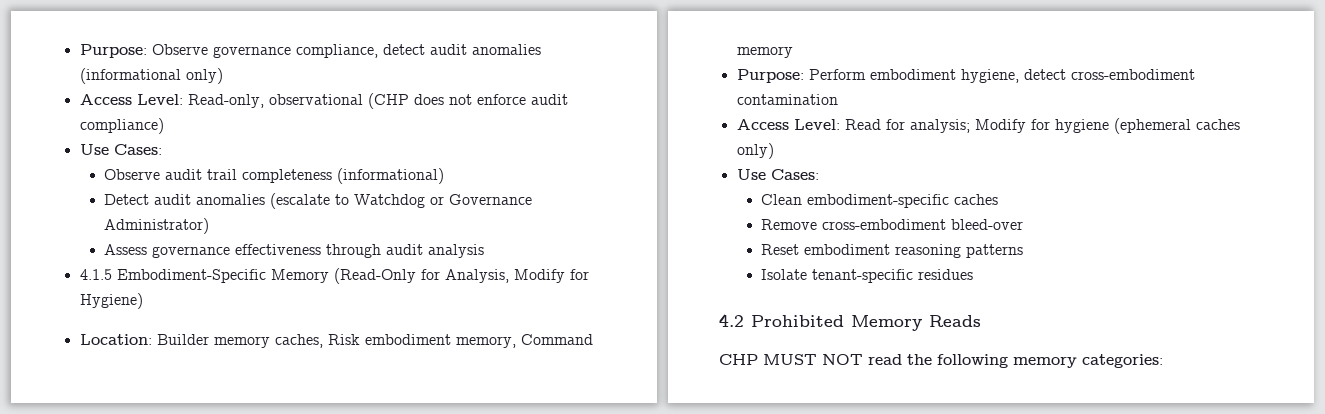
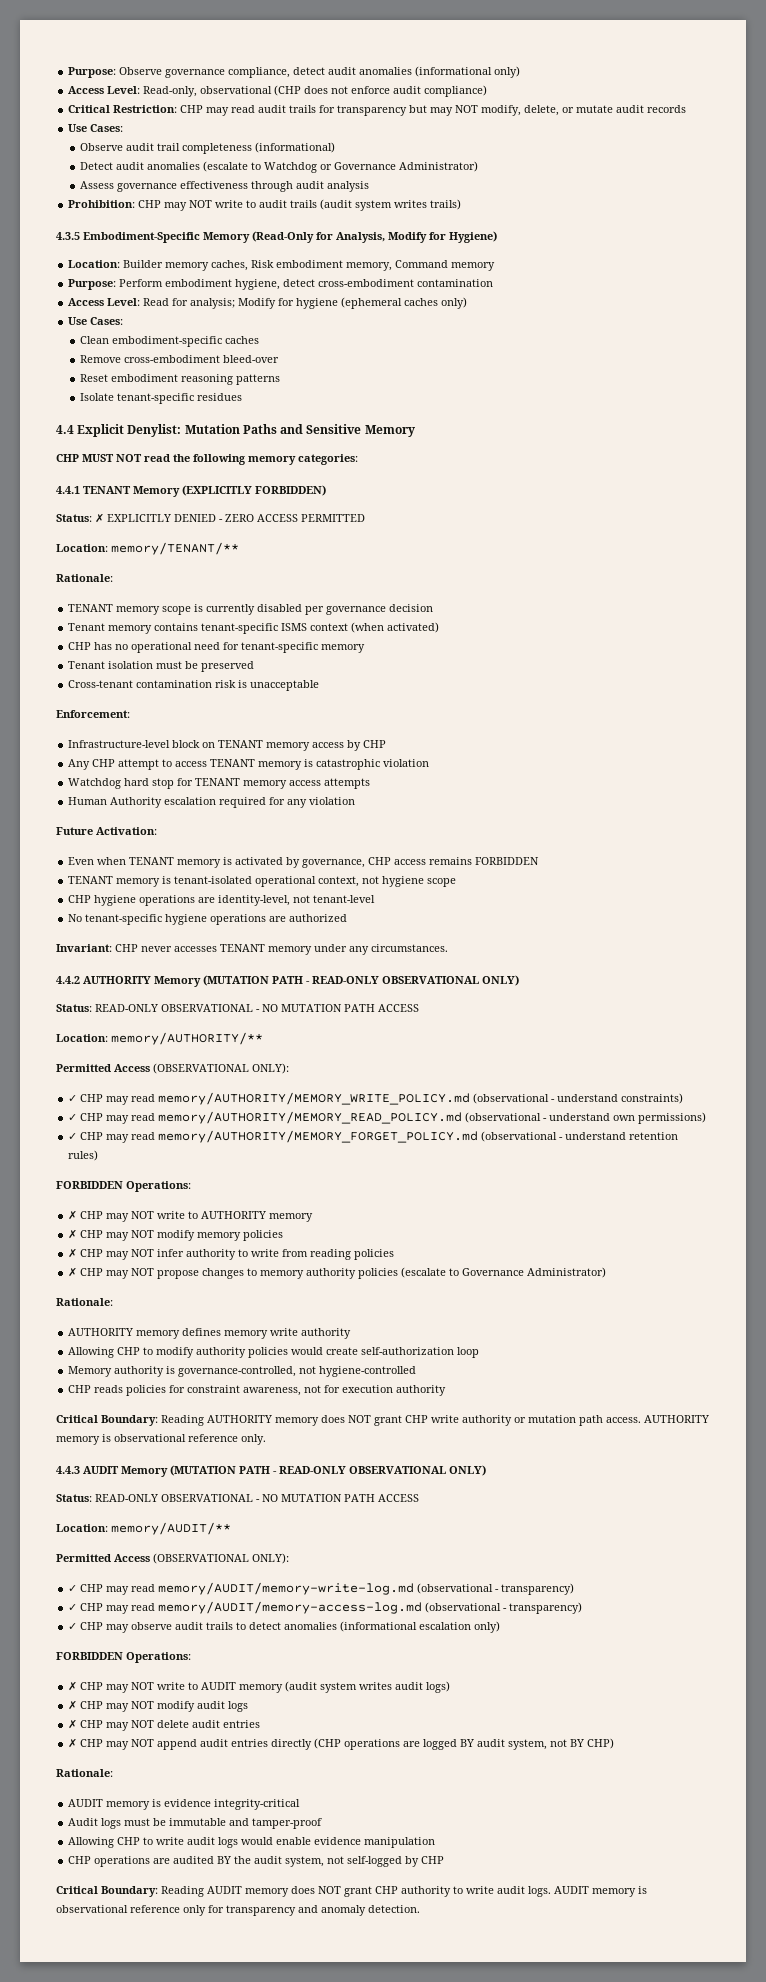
+ Critical Restriction: CHP may read audit trails for transparency but may NOT modify, delete, or mutate audit records
- 4.1.5 Embodiment-Specific Memory (Read-Only for Analysis, Modify for Hygiene)
+ Prohibition: CHP may NOT write to audit trails (audit system writes trails)
+ 4.3.5 Embodiment-Specific Memory (Read-Only for Analysis, Modify for Hygiene)
- 4.2 Prohibited Memory Reads
+ 4.4 Explicit Denylist: Mutation Paths and Sensitive Memory
+ 4.4.1 TENANT Memory (EXPLICITLY FORBIDDEN)
+ Status: ✗ EXPLICITLY DENIED - ZERO ACCESS PERMITTED
+ Location: memory/TENANT/**
+ Rationale:
+ TENANT memory scope is currently disabled per governance decision
+ Tenant memory contains tenant-specific ISMS context (when activated)
+ CHP has no operational need for tenant-specific memory
+ Tenant isolation must be preserved
+ Cross-tenant contamination risk is unacceptable
+ Enforcement:
+ Infrastructure-level block on TENANT memory access by CHP
+ Any CHP attempt to access TENANT memory is catastrophic violation
+ Watchdog hard stop for TENANT memory access attempts
+ Human Authority escalation required for any violation
+ Future Activation:
+ Even when TENANT memory is activated by governance, CHP access remains FORBIDDEN
+ TENANT memory is tenant-isolated operational context, not hygiene scope
+ CHP hygiene operations are identity-level, not tenant-level
+ No tenant-specific hygiene operations are authorized
+ Invariant: CHP never accesses TENANT memory under any circumstances.
+ 4.4.2 AUTHORITY Memory (MUTATION PATH - READ-ONLY OBSERVATIONAL ONLY)
+ Status: READ-ONLY OBSERVATIONAL - NO MUTATION PATH ACCESS
+ Location: memory/AUTHORITY/**
+ Permitted Access (OBSERVATIONAL ONLY):
+ ✓ CHP may read memory/AUTHORITY/MEMORY_WRITE_POLICY.md (observational - understand constraints)
+ ✓ CHP may read memory/AUTHORITY/MEMORY_READ_POLICY.md (observational - understand own permissions)
+ ✓ CHP may read memory/AUTHORITY/MEMORY_FORGET_POLICY.md (observational - understand retention rules)
+ FORBIDDEN Operations:
+ ✗ CHP may NOT write to AUTHORITY memory
+ ✗ CHP may NOT modify memory policies
+ ✗ CHP may NOT infer authority to write from reading policies
+ ✗ CHP may NOT propose changes to memory authority policies (escalate to Governance Administrator)
+ Rationale:
+ AUTHORITY memory defines memory write authority
+ Allowing CHP to modify authority policies would create self-authorization loop
+ Memory authority is governance-controlled, not hygiene-controlled
+ CHP reads policies for constraint awareness, not for execution authority
+ Critical Boundary: Reading AUTHORITY memory does NOT grant CHP write authority or mutation path access. AUTHORITY memory is observational reference only.
+ 4.4.3 AUDIT Memory (MUTATION PATH - READ-ONLY OBSERVATIONAL ONLY)
+ Status: READ-ONLY OBSERVATIONAL - NO MUTATION PATH ACCESS
+ Location: memory/AUDIT/**
+ Permitted Access (OBSERVATIONAL ONLY):
+ ✓ CHP may read memory/AUDIT/memory-write-log.md (observational - transparency)
+ ✓ CHP may read memory/AUDIT/memory-access-log.md (observational - transparency)
+ ✓ CHP may observe audit trails to detect anomalies (informational escalation only)
+ FORBIDDEN Operations:
+ ✗ CHP may NOT write to AUDIT memory (audit system writes audit logs)
+ ✗ CHP may NOT modify audit logs
+ ✗ CHP may NOT delete audit entries
+ ✗ CHP may NOT append audit entries directly (CHP operations are logged BY audit system, not BY CHP)
+ Rationale:
+ AUDIT memory is evidence integrity-critical
+ Audit logs must be immutable and tamper-proof
+ Allowing CHP to write audit logs would enable evidence manipulation
+ CHP operations are audited BY the audit system, not self-logged by CHP
+ Critical Boundary: Reading AUDIT memory does NOT grant CHP authority to write audit logs. AUDIT memory is observational reference only for transparency and anomaly detection.

